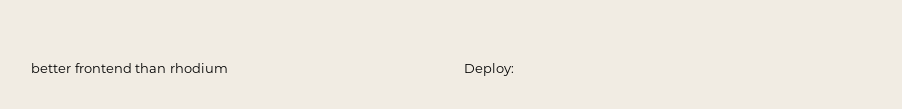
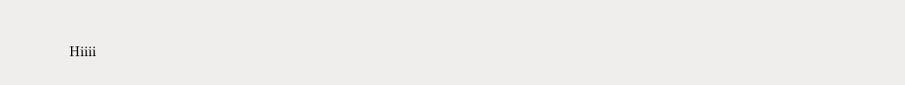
- better frontend than rhodium
- Deploy:
+ Hiiii

